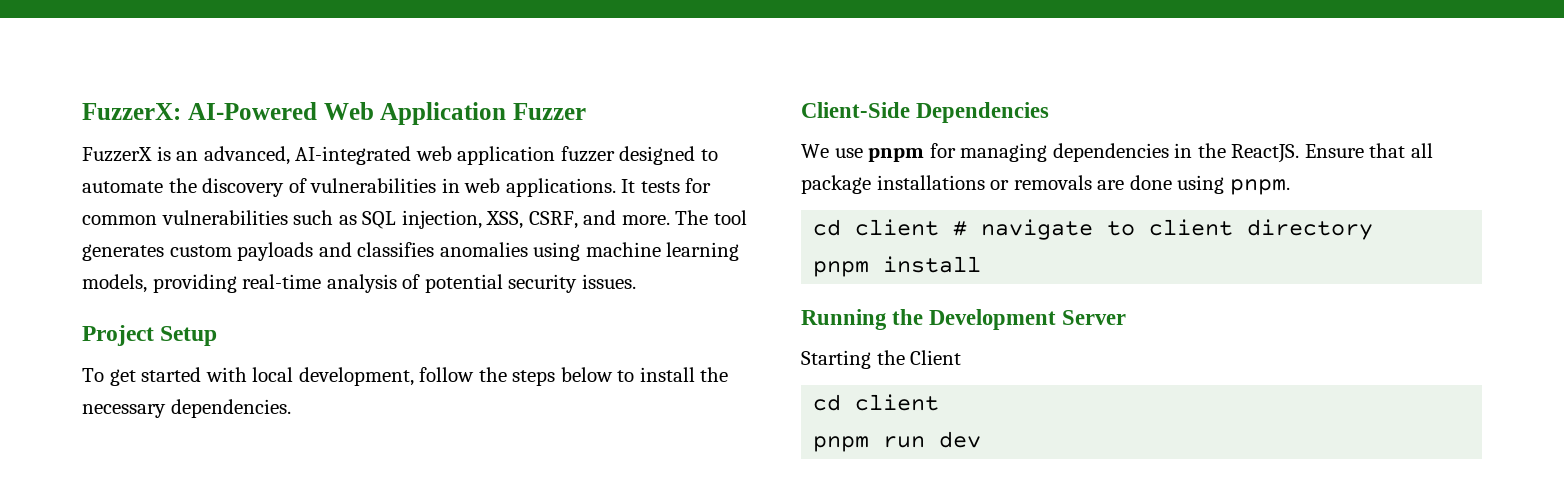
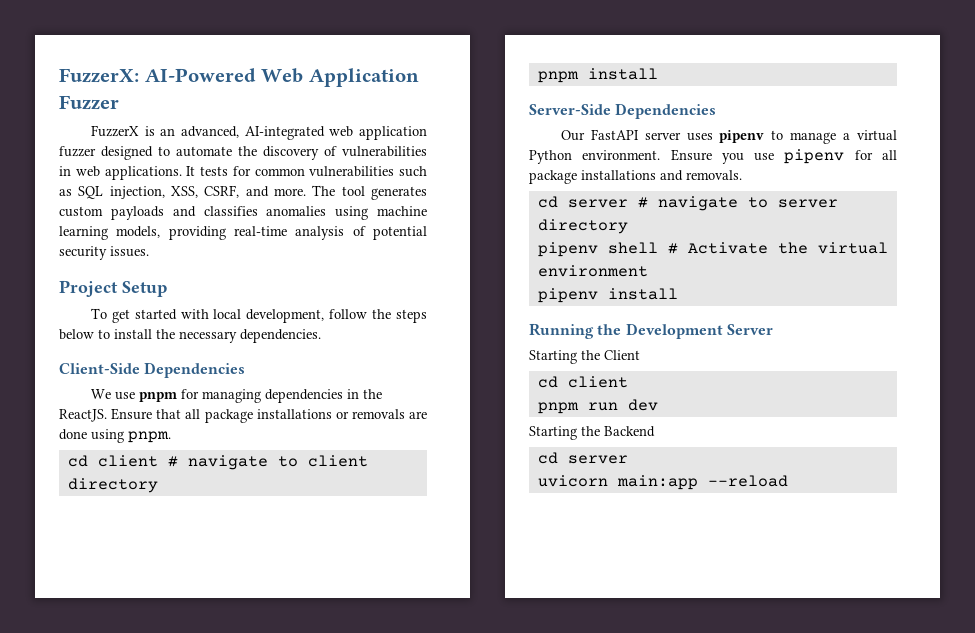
+ Server-Side Dependencies
+ Our FastAPI server uses pipenv to manage a virtual Python environment. Ensure you use pipenv for all package installations and removals.
+ cd server # navigate to server directory
+ pipenv shell # Activate the virtual environment
+ pipenv install
+ Starting the Backend
+ cd server
+ uvicorn main:app --reload

